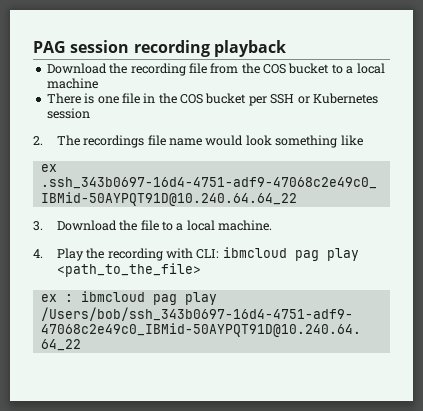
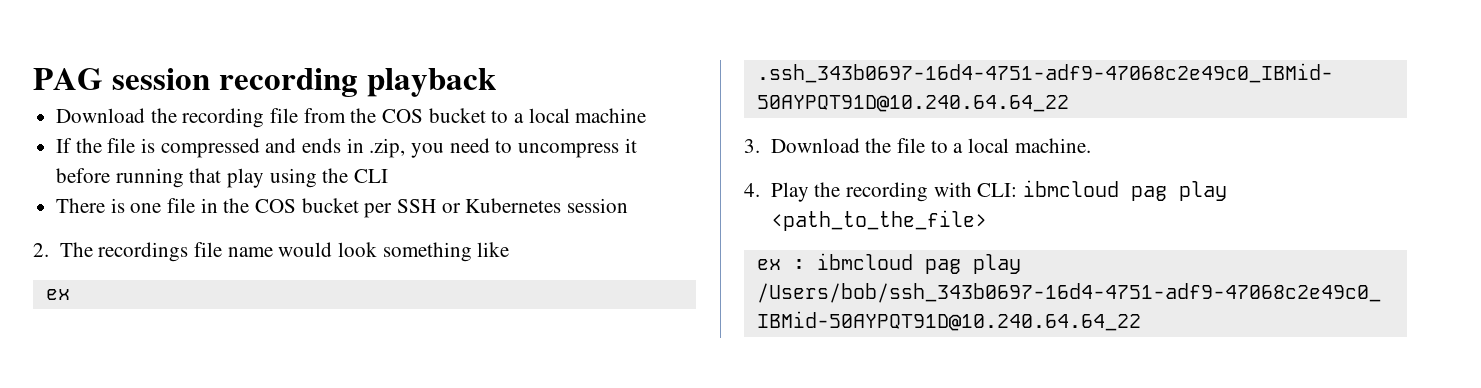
+ If the file is compressed and ends in .zip, you need to uncompress it before running that play using the CLI

